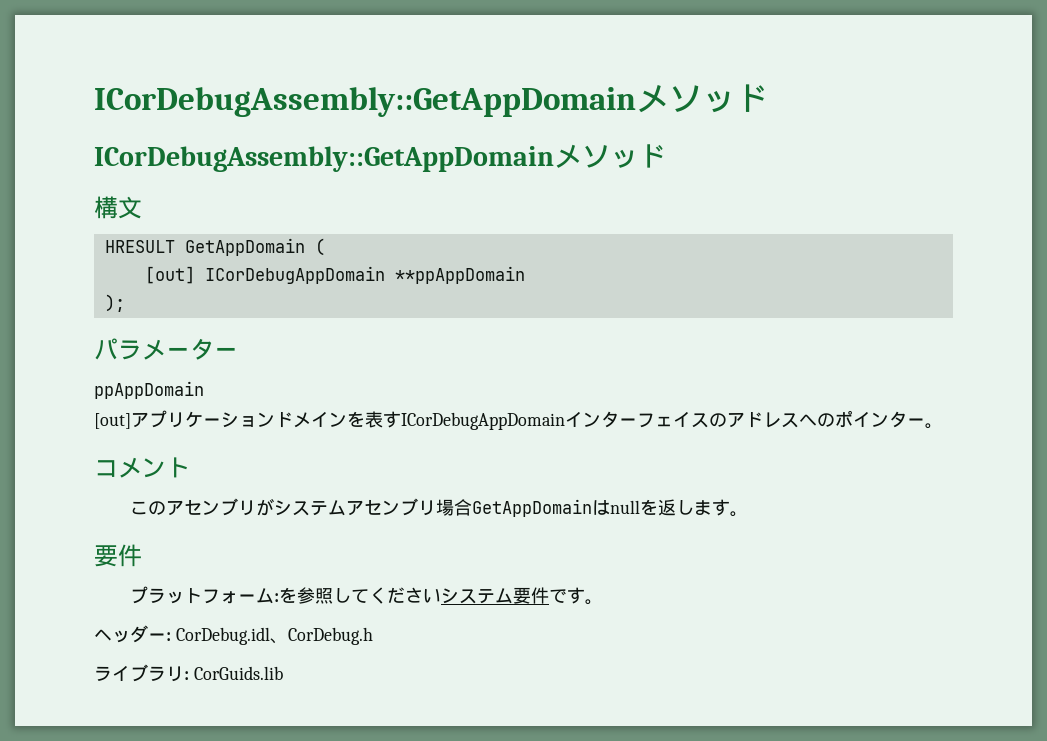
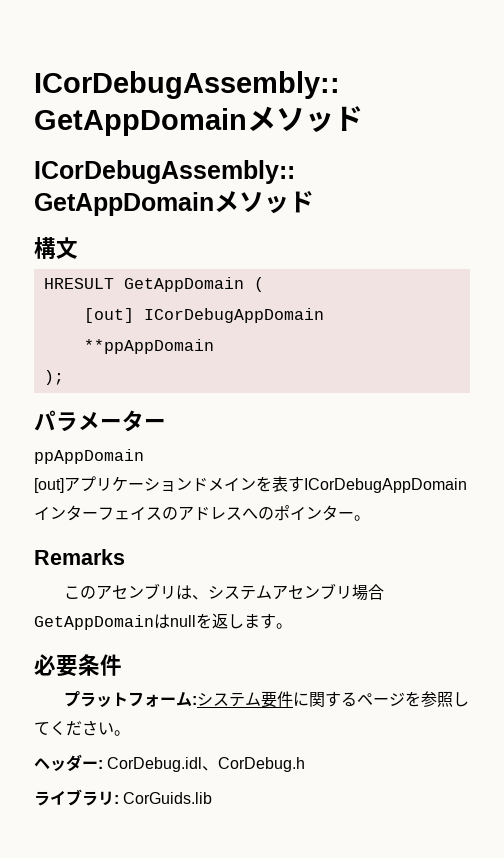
- コメント
+ Remarks
- このアセンブリがシステムアセンブリ場合GetAppDomainはnullを返します。
- 要件
+ このアセンブリは、システムアセンブリ場合GetAppDomainはnullを返します。
+ 必要条件
- プラットフォーム:を参照してくださいシステム要件です。
+ プラットフォーム:システム要件に関するページを参照してください。

